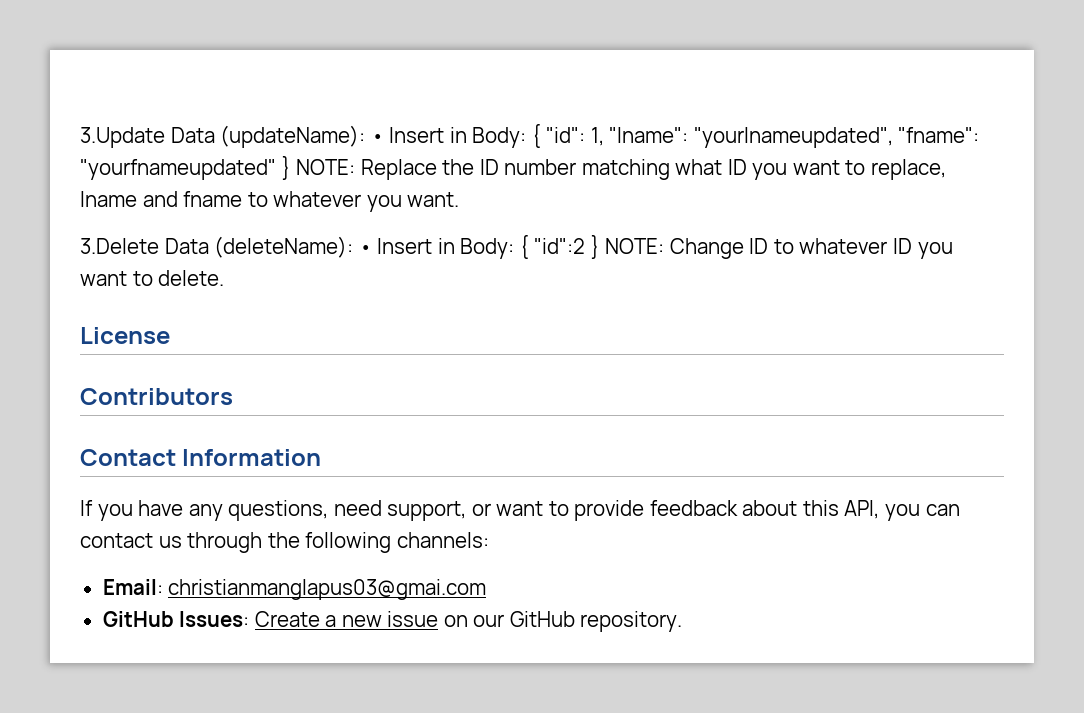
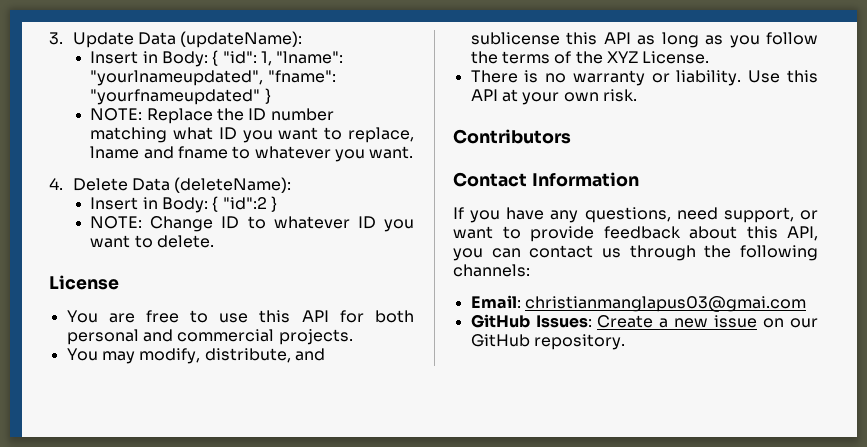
- 3.Update Data (updateName): • Insert in Body: { "id": 1, "lname": "yourlnameupdated", "fname": "yourfnameupdated" } NOTE: Replace the ID number matching what ID you want to replace, lname and fname to whatever you want.
+ 3. Update Data (updateName):
+ Insert in Body: { "id": 1, "lname": "yourlnameupdated", "fname": "yourfnameupdated" }
+ NOTE: Replace the ID number matching what ID you want to replace, lname and fname to whatever you want.
- 3.Delete Data (deleteName): • Insert in Body: { "id":2 } NOTE: Change ID to whatever ID you want to delete.
+ 4. Delete Data (deleteName):
+ Insert in Body: { "id":2 }
+ NOTE: Change ID to whatever ID you want to delete.
+ You are free to use this API for both personal and commercial projects.
+ You may modify, distribute, and sublicense this API as long as you follow the terms of the XYZ License.
+ There is no warranty or liability. Use this API at your own risk.

